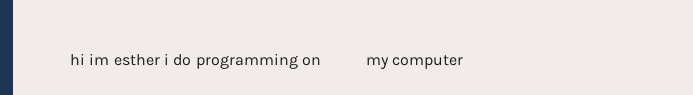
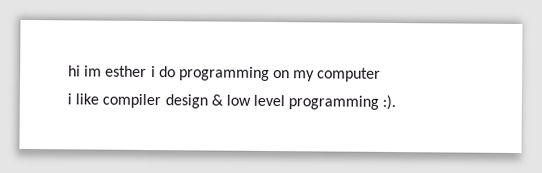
+ i like compiler design & low level programming :).

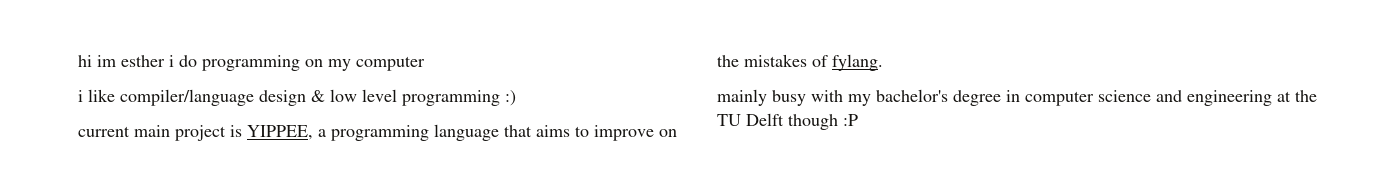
- i like compiler design & low level programming :).
+ i like compiler/language design & low level programming :)
+ current main project is YIPPEE, a programming language that aims to improve on the mistakes of fylang.
+ mainly busy with my bachelor's degree in computer science and engineering at the TU Delft though :P

